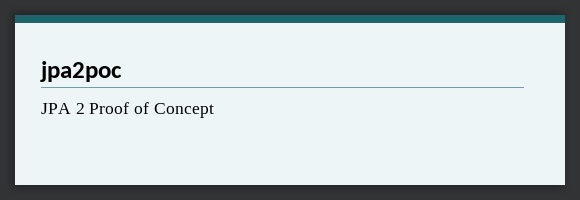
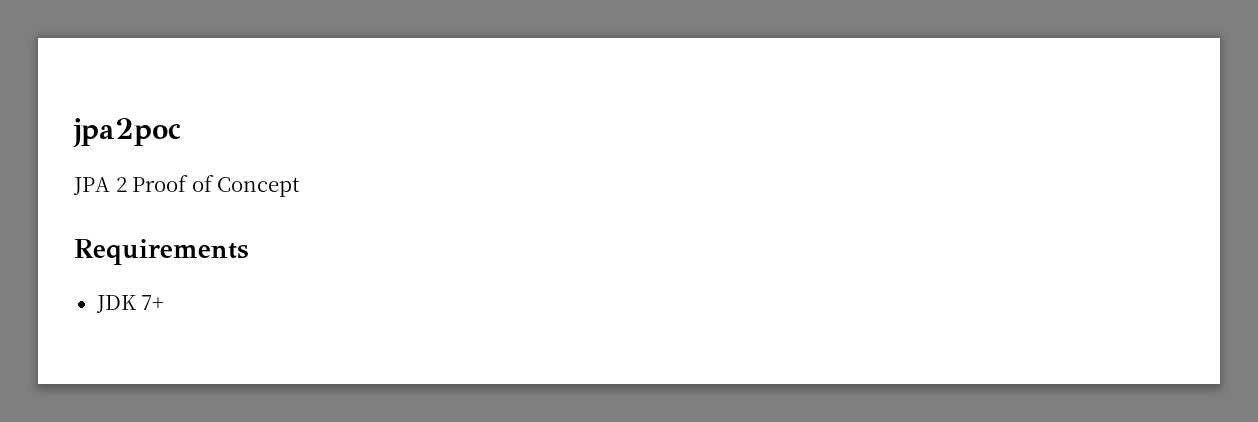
+ Requirements
+ JDK 7+

